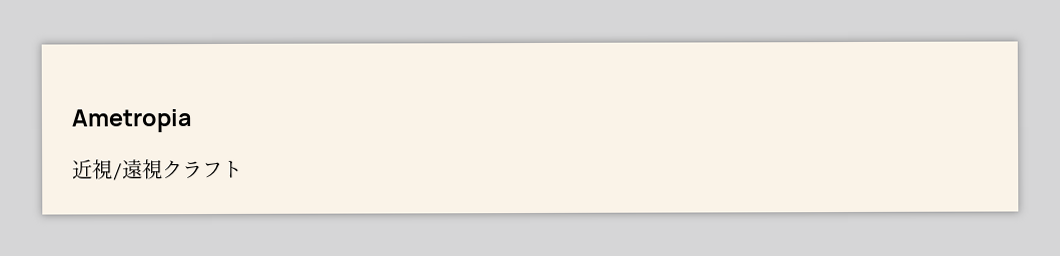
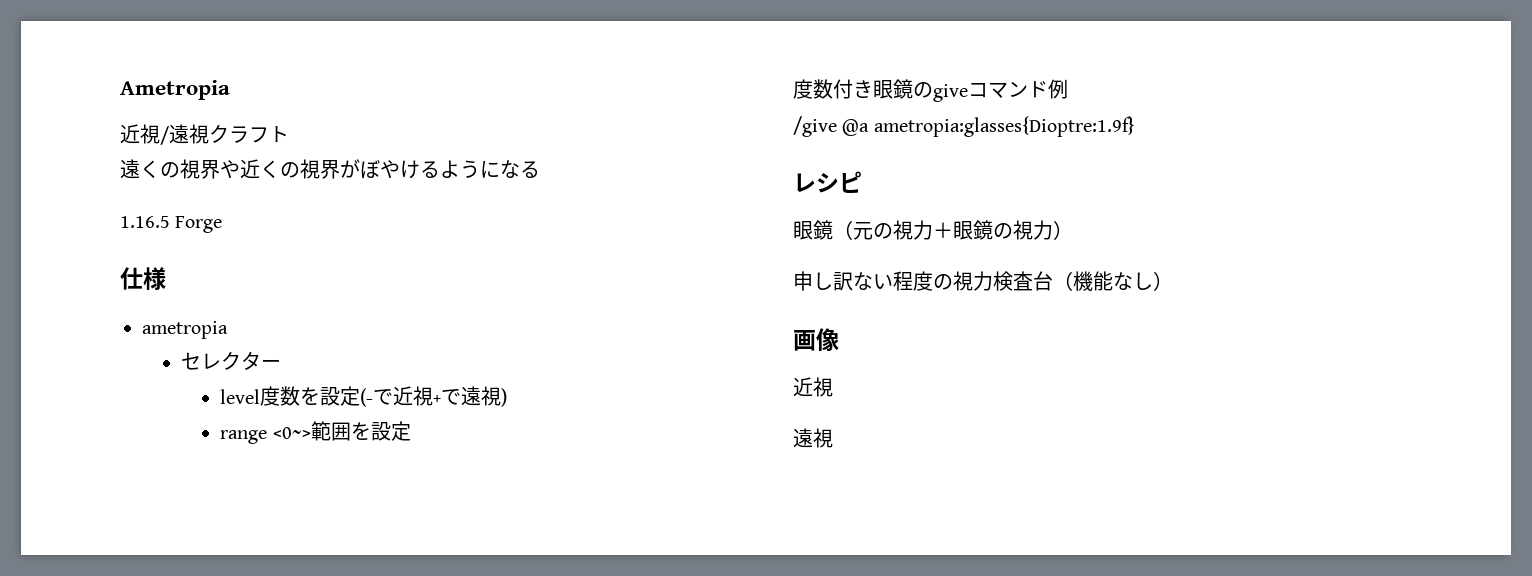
+ 遠くの視界や近くの視界がぼやけるようになる
+ 1.16.5 Forge
+ 仕様
+ ametropia
+ セレクター
+ level度数を設定(-で近視+で遠視)
+ range <0~>範囲を設定
+ 度数付き眼鏡のgiveコマンド例
+ /give @a ametropia:glasses{Dioptre:1.9f}
+ レシピ
+ 眼鏡（元の視力＋眼鏡の視力）
+ 申し訳ない程度の視力検査台（機能なし）
+ 画像
+ 近視
+ 遠視

